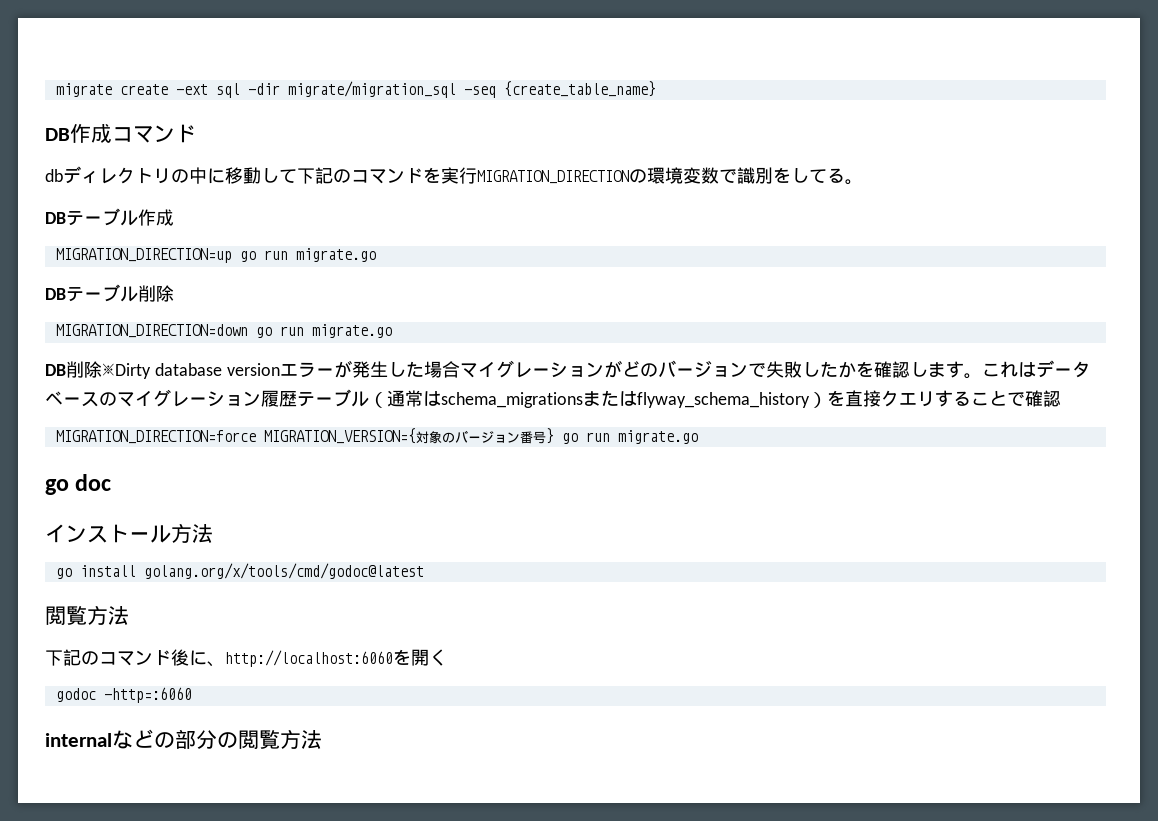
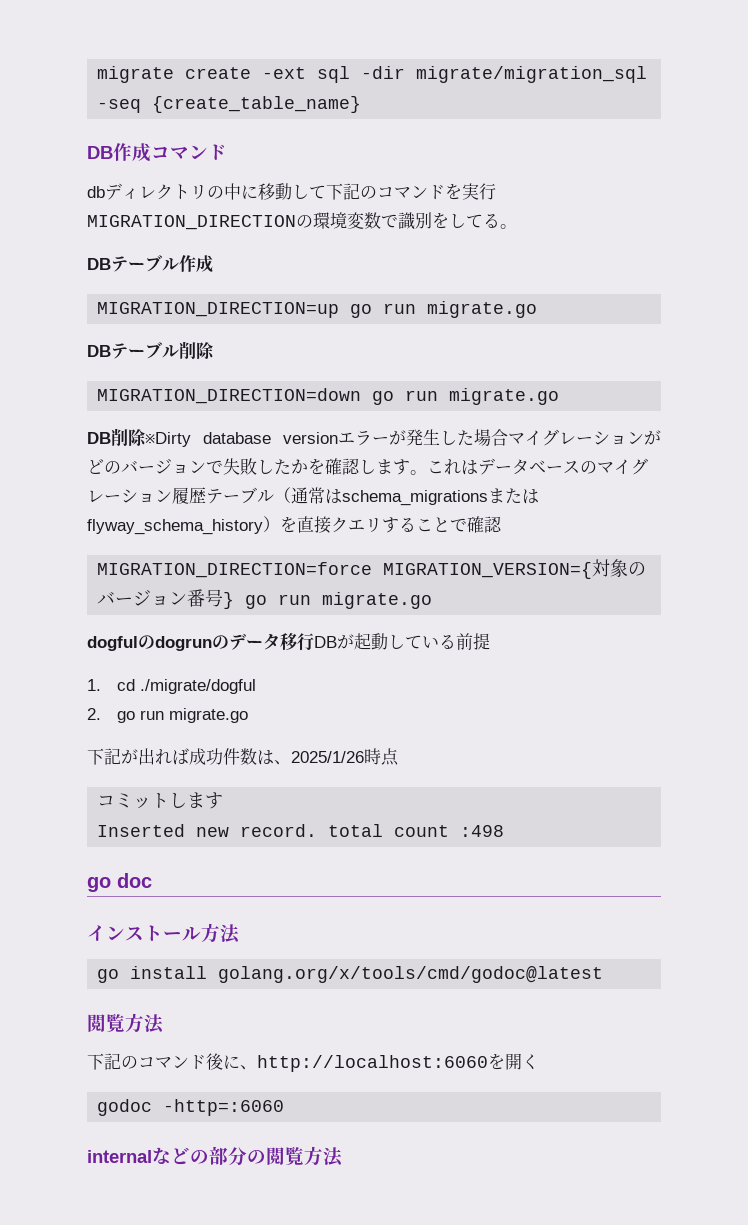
+ dogfulのdogrunのデータ移行DBが起動している前提
+ 1. cd ./migrate/dogful
+ 2. go run migrate.go
+ 下記が出れば成功件数は、2025/1/26時点
+ コミットします
+ Inserted new record. total count :498

